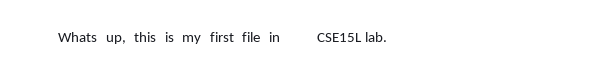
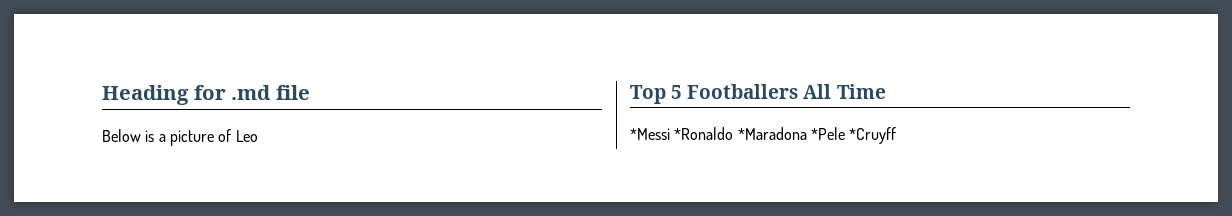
- Whats up, this is my first file in CSE15L lab.
+ Heading for .md file
+ Below is a picture of Leo
+ Top 5 Footballers All Time
+ *Messi *Ronaldo *Maradona *Pele *Cruyff

